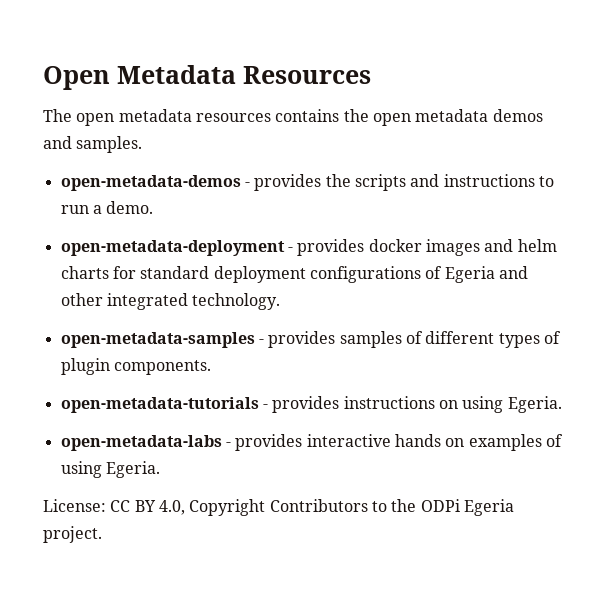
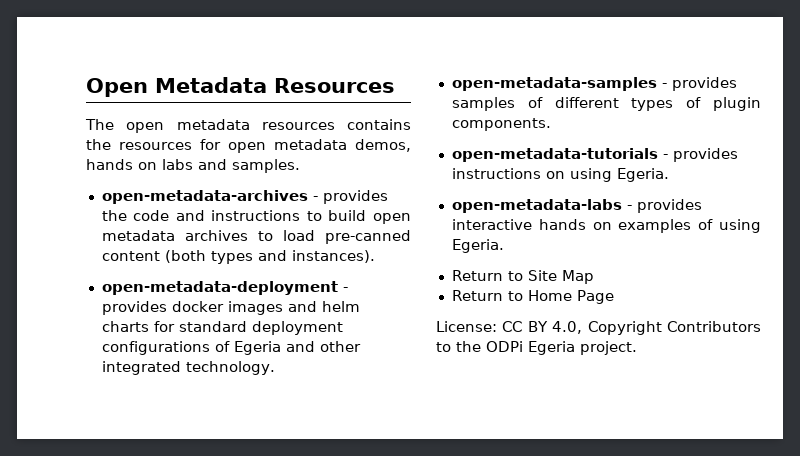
- The open metadata resources contains the open metadata demos and samples.
+ The open metadata resources contains the resources for open metadata demos, hands on labs and samples.
- open-metadata-demos - provides the scripts and instructions to run a demo.
+ open-metadata-archives - provides the code and instructions to build open metadata archives to load pre-canned content (both types and instances).
+ Return to Site Map
+ Return to Home Page

